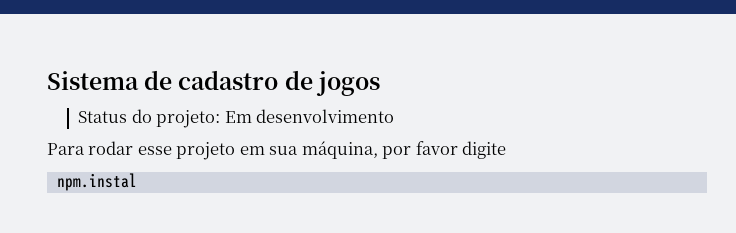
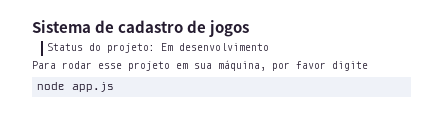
- npm.instal
+ node app.js

